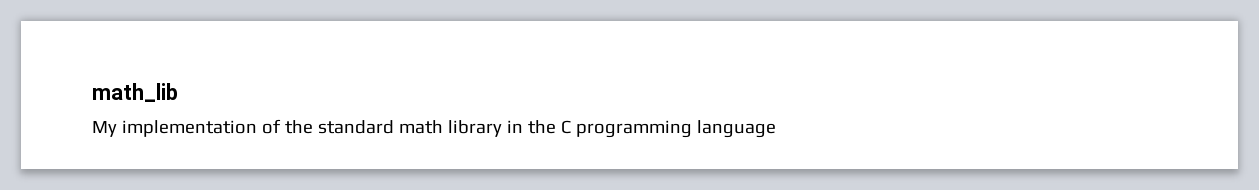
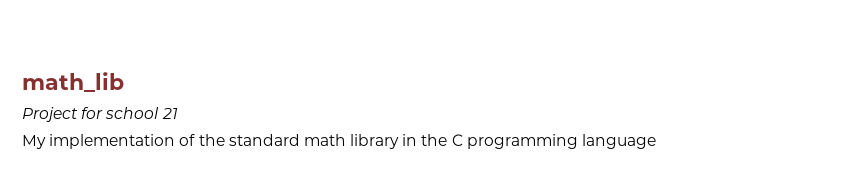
+ Project for school 21

